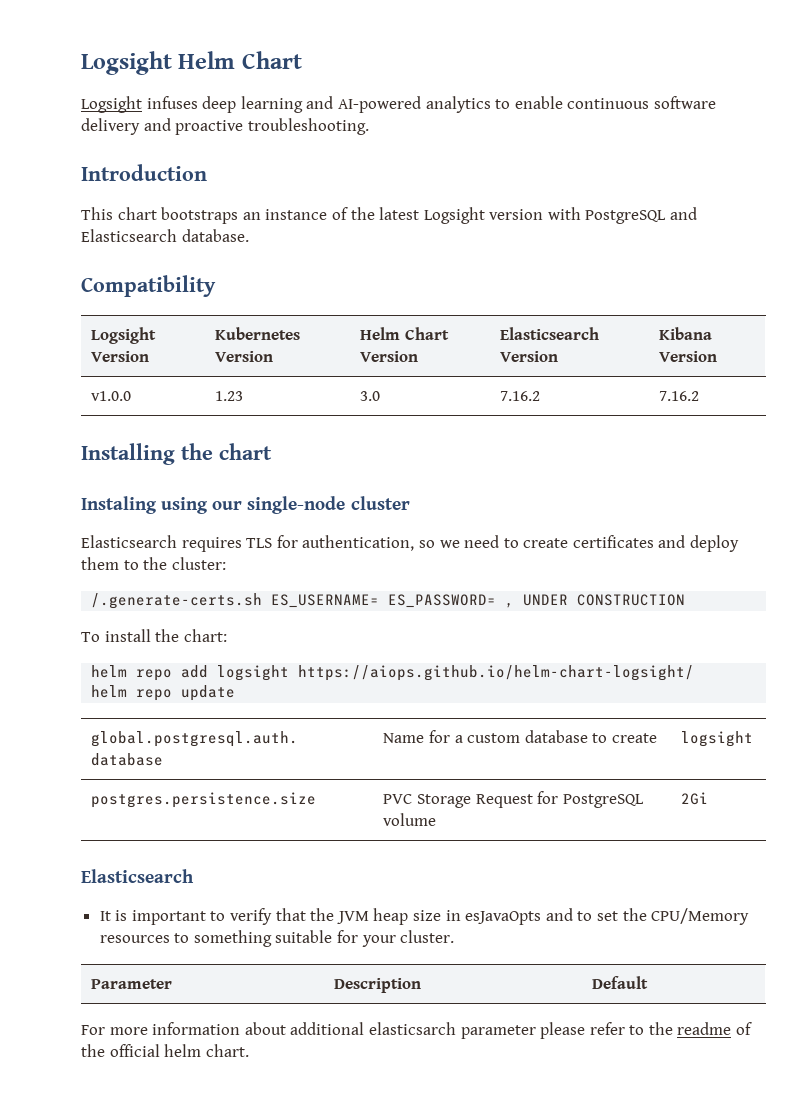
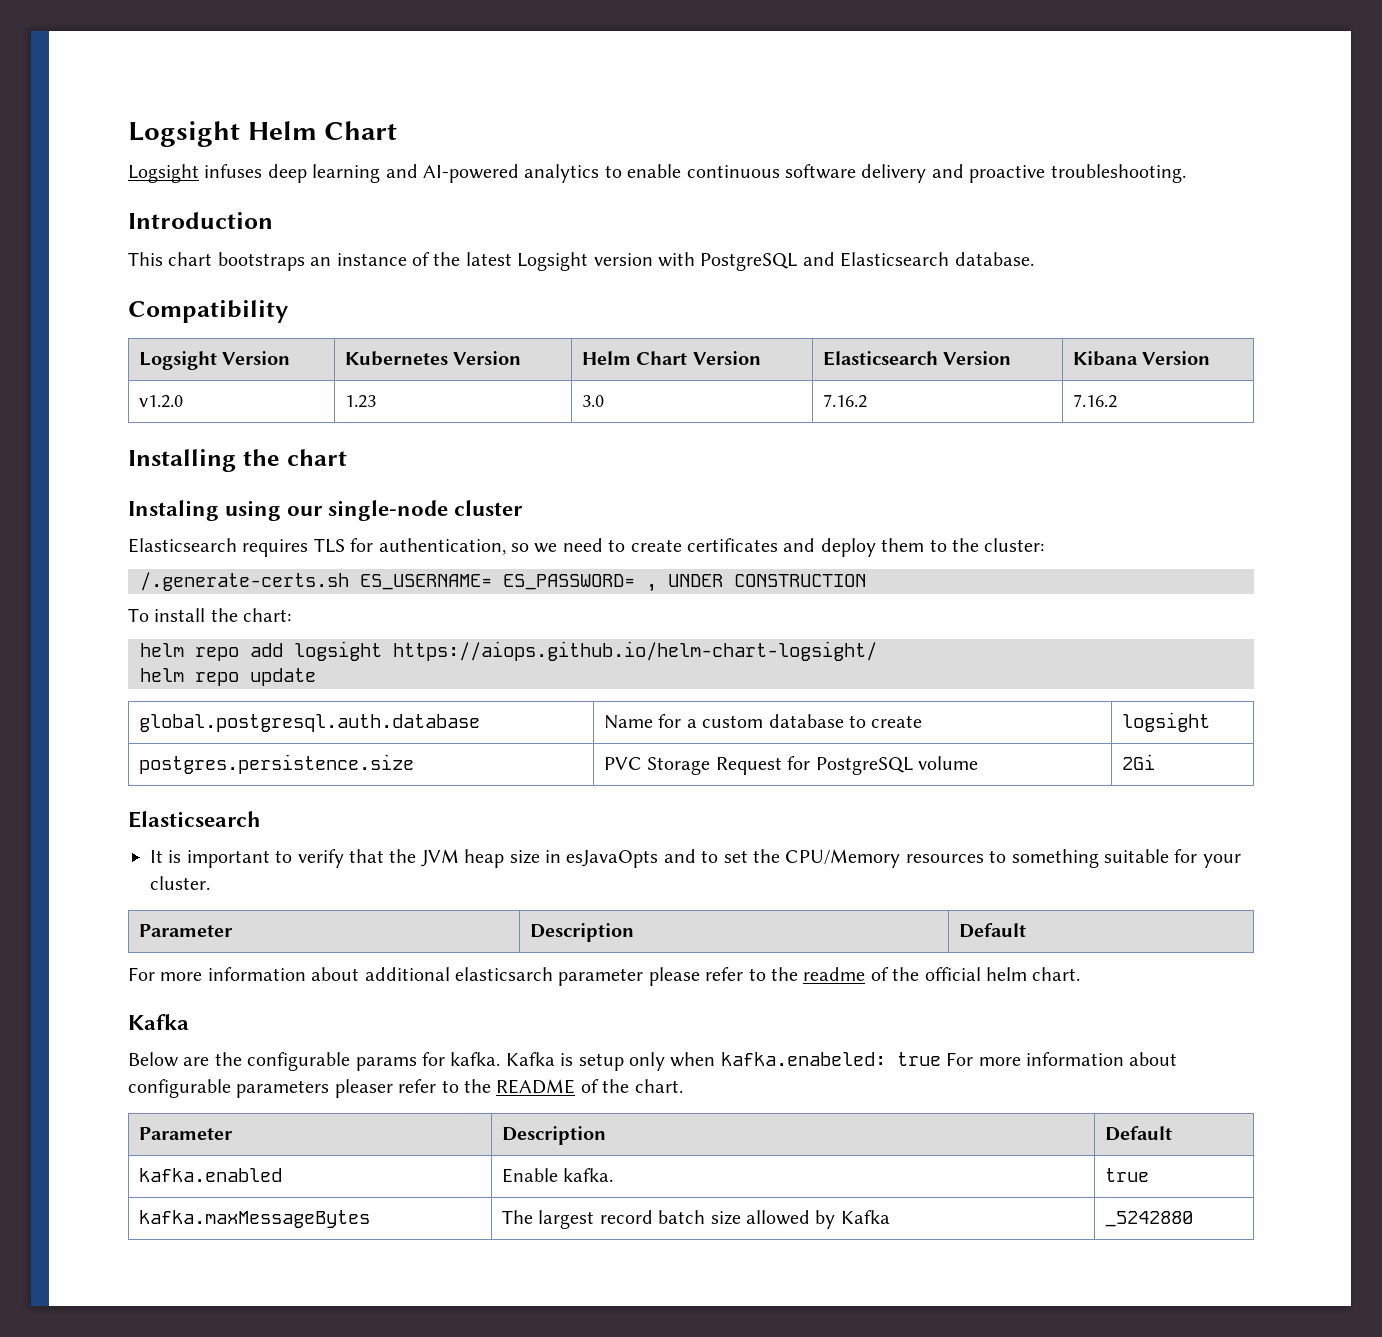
- v1.0.0 | 1.23 | 3.0 | 7.16.2 | 7.16.2
+ v1.2.0 | 1.23 | 3.0 | 7.16.2 | 7.16.2
  For more information about additional elasticsarch parameter please refer to the readme of the official helm chart.
+ Kafka
+ Below are the configurable params for kafka. Kafka is setup only when kafka.enabeled: true For more information about configurable parameters pleaser refer to the README of the chart.
+ Parameter | Description | Default
+ kafka.enabled | Enable kafka. | true
+ kafka.maxMessageBytes | The largest record batch size allowed by Kafka | _5242880

